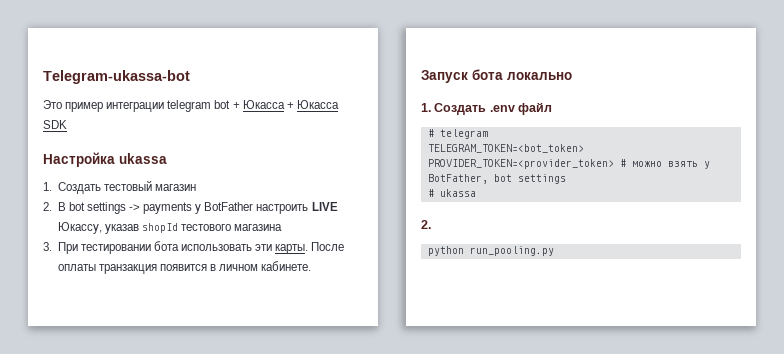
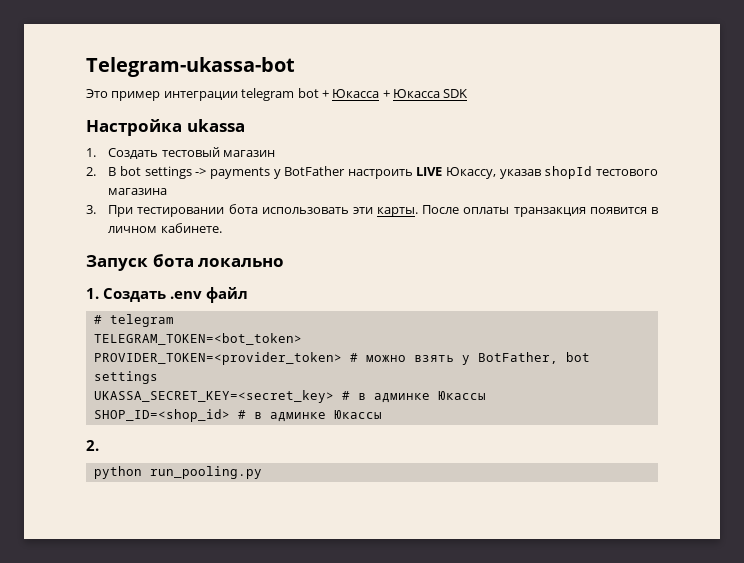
- # ukassa
+ UKASSA_SECRET_KEY=<secret_key> # в админке Юкассы
+ SHOP_ID=<shop_id> # в админке Юкассы

